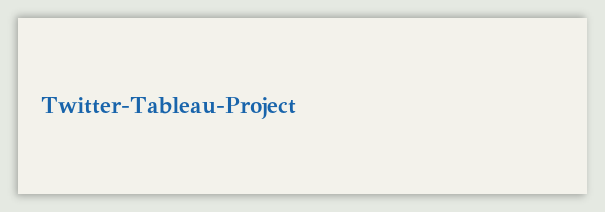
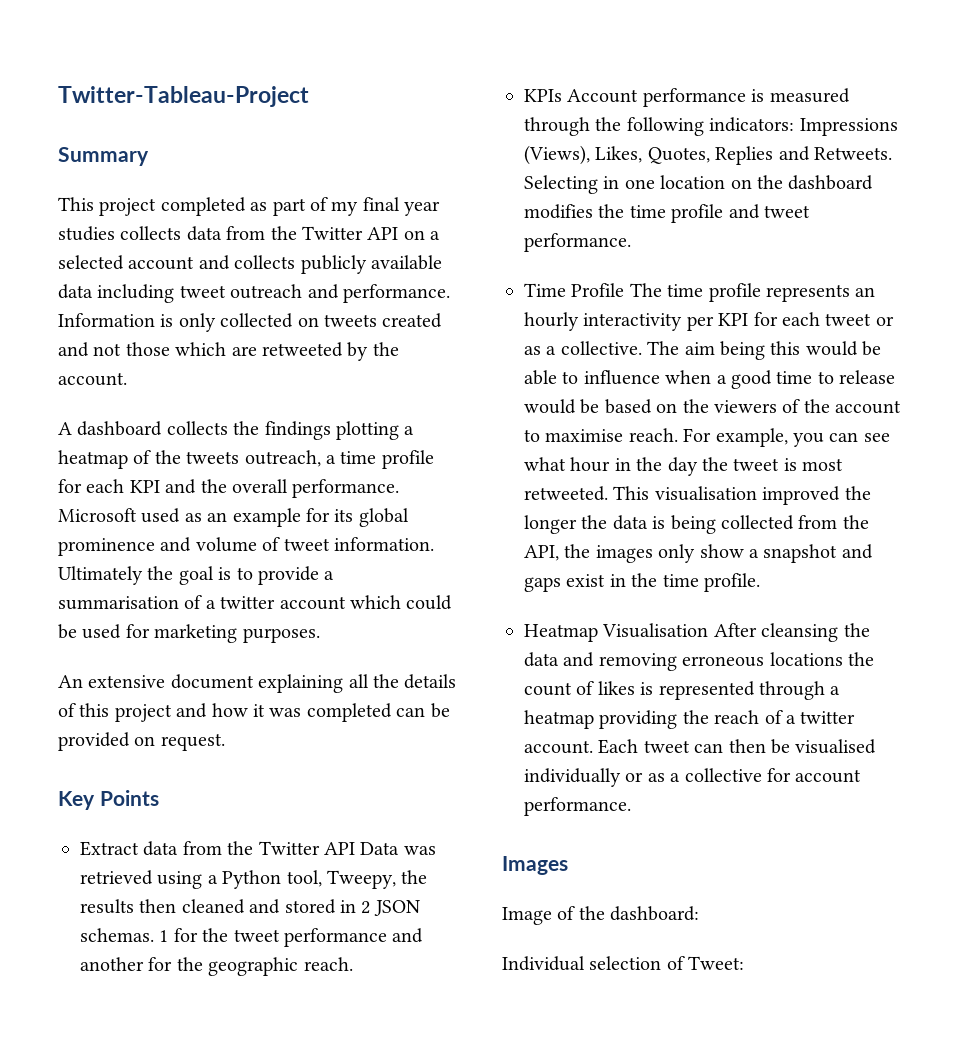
+ Summary
+ This project completed as part of my final year studies collects data from the Twitter API on a selected account and collects publicly available data including tweet outreach and performance. Information is only collected on tweets created and not those which are retweeted by the account.
+ A dashboard collects the findings plotting a heatmap of the tweets outreach, a time profile for each KPI and the overall performance. Microsoft used as an example for its global prominence and volume of tweet information. Ultimately the goal is to provide a summarisation of a twitter account which could be used for marketing purposes.
+ An extensive document explaining all the details of this project and how it was completed can be provided on request.
+ Key Points
+ Extract data from the Twitter API Data was retrieved using a Python tool, Tweepy, the results then cleaned and stored in 2 JSON schemas. 1 for the tweet performance and another for the geographic reach.
+ KPIs Account performance is measured through the following indicators: Impressions (Views), Likes, Quotes, Replies and Retweets. Selecting in one location on the dashboard modifies the time profile and tweet performance.
+ Time Profile The time profile represents an hourly interactivity per KPI for each tweet or as a collective. The aim being this would be able to influence when a good time to release would be based on the viewers of the account to maximise reach. For example, you can see what hour in the day the tweet is most retweeted. This visualisation improved the longer the data is being collected from the API, the images only show a snapshot and gaps exist in the time profile.
+ Heatmap Visualisation After cleansing the data and removing erroneous locations the count of likes is represented through a heatmap providing the reach of a twitter account. Each tweet can then be visualised individually or as a collective for account performance.
+ Images
+ Image of the dashboard:
+ Individual selection of Tweet:

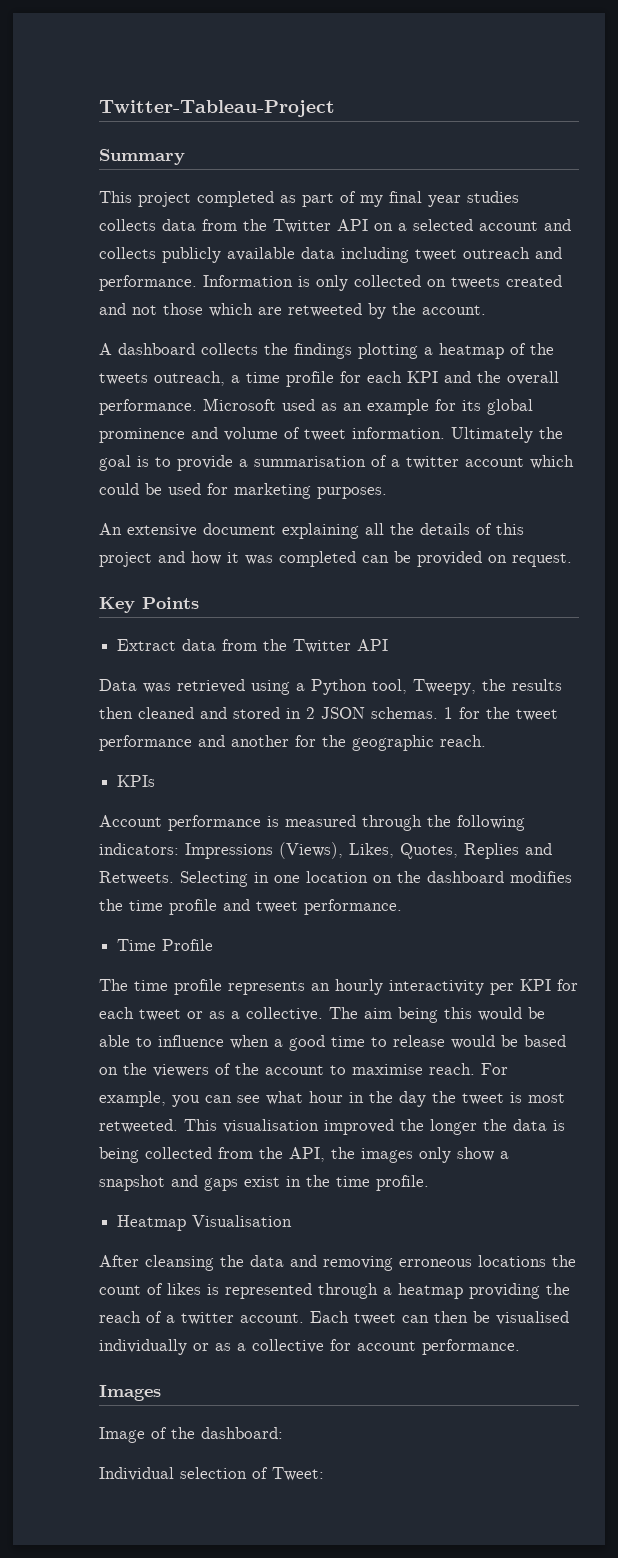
- Extract data from the Twitter API Data was retrieved using a Python tool, Tweepy, the results then cleaned and stored in 2 JSON schemas.
+ Extract data from the Twitter API
+ Data was retrieved using a Python tool, Tweepy, the results then cleaned and stored in 2 JSON schemas.
- KPIs Account performance is measured through the following indicators: Impressions (Views), Likes, Quotes, Replies and Retweets.
+ KPIs
+ Account performance is measured through the following indicators: Impressions (Views), Likes, Quotes, Replies and Retweets.
- Time Profile The time profile represents an hourly interactivity per KPI for each tweet or as a collective.
+ Time Profile
+ The time profile represents an hourly interactivity per KPI for each tweet or as a collective.
- Heatmap Visualisation After cleansing the data and removing erroneous locations the count of likes is represented through a heatmap providing the reach of a twitter account.
+ Heatmap Visualisation
+ After cleansing the data and removing erroneous locations the count of likes is represented through a heatmap providing the reach of a twitter account.

